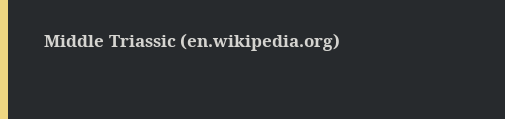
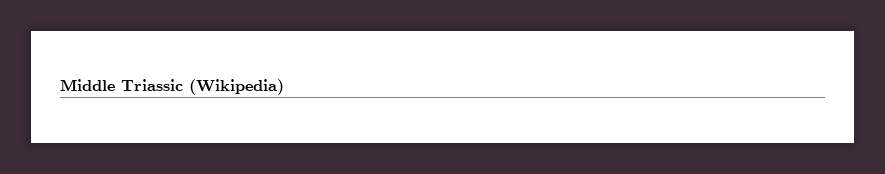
- Middle Triassic (en.wikipedia.org)
+ Middle Triassic (Wikipedia)

